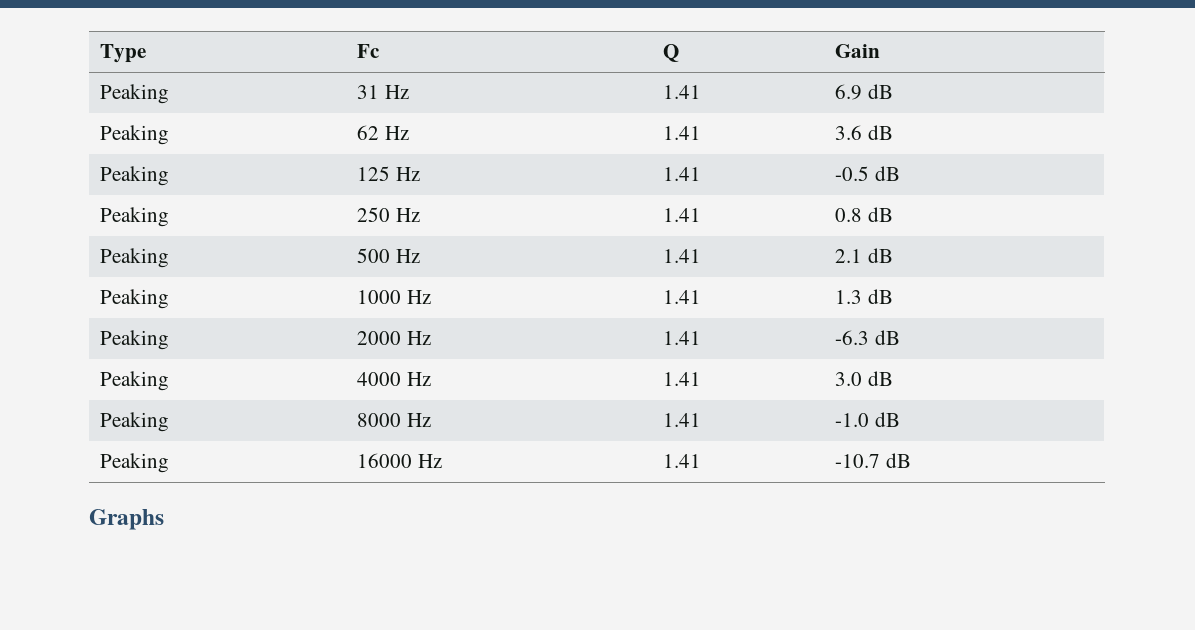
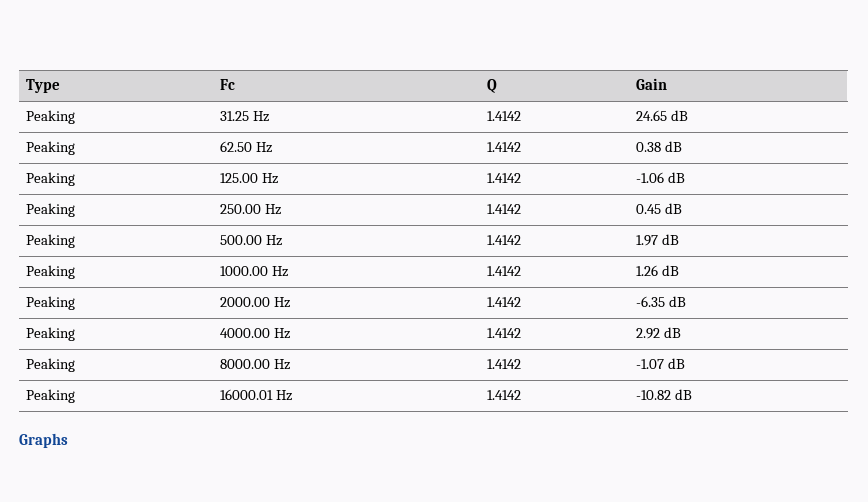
- Peaking | 31 Hz | 1.41 | 6.9 dB
- Peaking | 62 Hz | 1.41 | 3.6 dB
- Peaking | 125 Hz | 1.41 | -0.5 dB
- Peaking | 250 Hz | 1.41 | 0.8 dB
- Peaking | 500 Hz | 1.41 | 2.1 dB
- Peaking | 1000 Hz | 1.41 | 1.3 dB
- Peaking | 2000 Hz | 1.41 | -6.3 dB
- Peaking | 4000 Hz | 1.41 | 3.0 dB
- Peaking | 8000 Hz | 1.41 | -1.0 dB
- Peaking | 16000 Hz | 1.41 | -10.7 dB
+ Peaking | 31.25 Hz | 1.4142 | 24.65 dB
+ Peaking | 62.50 Hz | 1.4142 | 0.38 dB
+ Peaking | 125.00 Hz | 1.4142 | -1.06 dB
+ Peaking | 250.00 Hz | 1.4142 | 0.45 dB
+ Peaking | 500.00 Hz | 1.4142 | 1.97 dB
+ Peaking | 1000.00 Hz | 1.4142 | 1.26 dB
+ Peaking | 2000.00 Hz | 1.4142 | -6.35 dB
+ Peaking | 4000.00 Hz | 1.4142 | 2.92 dB
+ Peaking | 8000.00 Hz | 1.4142 | -1.07 dB
+ Peaking | 16000.01 Hz | 1.4142 | -10.82 dB

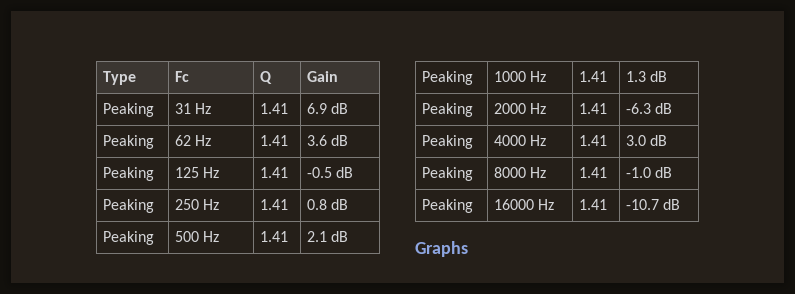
- Peaking | 31.25 Hz | 1.4142 | 24.65 dB
- Peaking | 62.50 Hz | 1.4142 | 0.38 dB
- Peaking | 125.00 Hz | 1.4142 | -1.06 dB
- Peaking | 250.00 Hz | 1.4142 | 0.45 dB
- Peaking | 500.00 Hz | 1.4142 | 1.97 dB
- Peaking | 1000.00 Hz | 1.4142 | 1.26 dB
- Peaking | 2000.00 Hz | 1.4142 | -6.35 dB
- Peaking | 4000.00 Hz | 1.4142 | 2.92 dB
- Peaking | 8000.00 Hz | 1.4142 | -1.07 dB
- Peaking | 16000.01 Hz | 1.4142 | -10.82 dB
+ Peaking | 31 Hz | 1.41 | 6.9 dB
+ Peaking | 62 Hz | 1.41 | 3.6 dB
+ Peaking | 125 Hz | 1.41 | -0.5 dB
+ Peaking | 250 Hz | 1.41 | 0.8 dB
+ Peaking | 500 Hz | 1.41 | 2.1 dB
+ Peaking | 1000 Hz | 1.41 | 1.3 dB
+ Peaking | 2000 Hz | 1.41 | -6.3 dB
+ Peaking | 4000 Hz | 1.41 | 3.0 dB
+ Peaking | 8000 Hz | 1.41 | -1.0 dB
+ Peaking | 16000 Hz | 1.41 | -10.7 dB

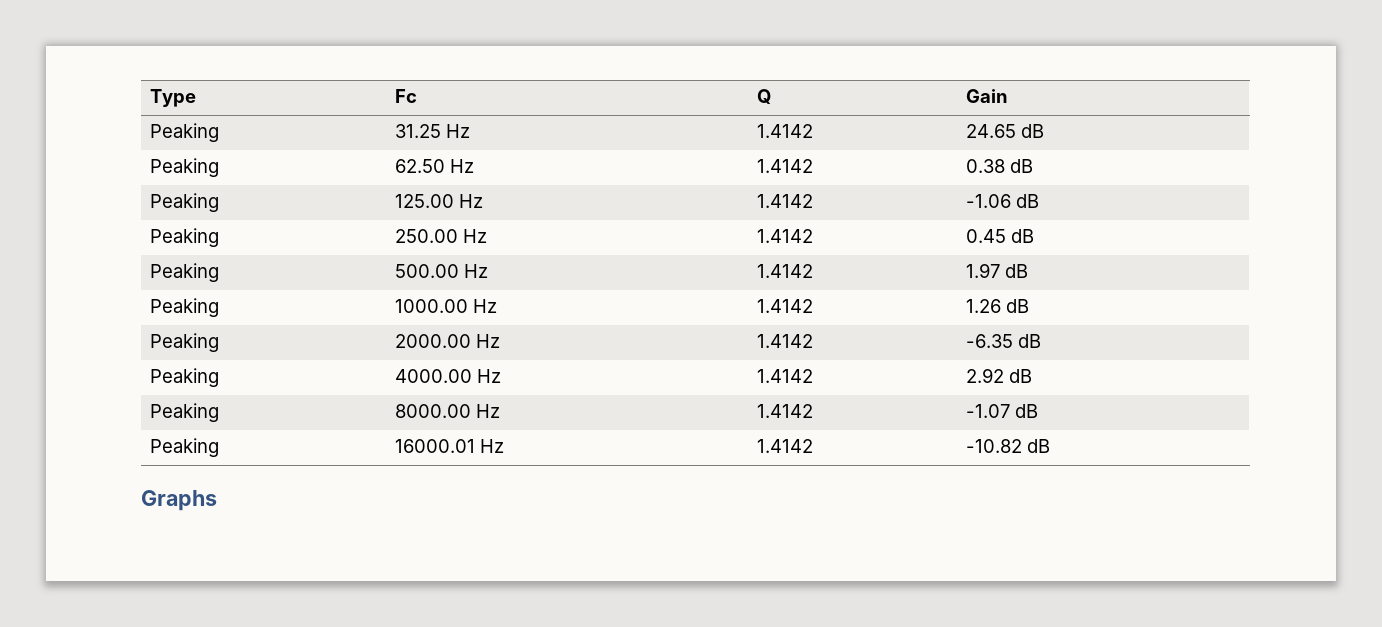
- Peaking | 31 Hz | 1.41 | 6.9 dB
- Peaking | 62 Hz | 1.41 | 3.6 dB
- Peaking | 125 Hz | 1.41 | -0.5 dB
- Peaking | 250 Hz | 1.41 | 0.8 dB
- Peaking | 500 Hz | 1.41 | 2.1 dB
- Peaking | 1000 Hz | 1.41 | 1.3 dB
- Peaking | 2000 Hz | 1.41 | -6.3 dB
- Peaking | 4000 Hz | 1.41 | 3.0 dB
- Peaking | 8000 Hz | 1.41 | -1.0 dB
- Peaking | 16000 Hz | 1.41 | -10.7 dB
+ Peaking | 31.25 Hz | 1.4142 | 24.65 dB
+ Peaking | 62.50 Hz | 1.4142 | 0.38 dB
+ Peaking | 125.00 Hz | 1.4142 | -1.06 dB
+ Peaking | 250.00 Hz | 1.4142 | 0.45 dB
+ Peaking | 500.00 Hz | 1.4142 | 1.97 dB
+ Peaking | 1000.00 Hz | 1.4142 | 1.26 dB
+ Peaking | 2000.00 Hz | 1.4142 | -6.35 dB
+ Peaking | 4000.00 Hz | 1.4142 | 2.92 dB
+ Peaking | 8000.00 Hz | 1.4142 | -1.07 dB
+ Peaking | 16000.01 Hz | 1.4142 | -10.82 dB

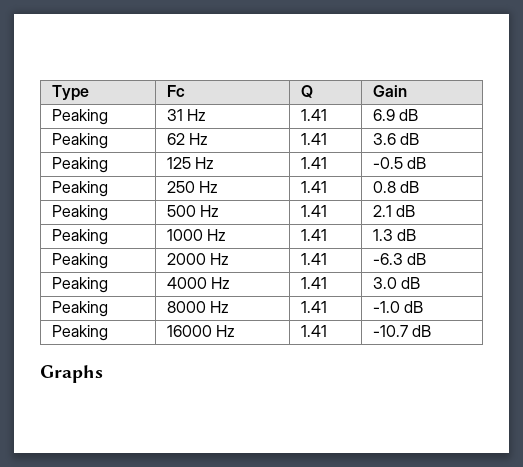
- Peaking | 31.25 Hz | 1.4142 | 24.65 dB
- Peaking | 62.50 Hz | 1.4142 | 0.38 dB
- Peaking | 125.00 Hz | 1.4142 | -1.06 dB
- Peaking | 250.00 Hz | 1.4142 | 0.45 dB
- Peaking | 500.00 Hz | 1.4142 | 1.97 dB
- Peaking | 1000.00 Hz | 1.4142 | 1.26 dB
- Peaking | 2000.00 Hz | 1.4142 | -6.35 dB
- Peaking | 4000.00 Hz | 1.4142 | 2.92 dB
- Peaking | 8000.00 Hz | 1.4142 | -1.07 dB
- Peaking | 16000.01 Hz | 1.4142 | -10.82 dB
+ Peaking | 31 Hz | 1.41 | 6.9 dB
+ Peaking | 62 Hz | 1.41 | 3.6 dB
+ Peaking | 125 Hz | 1.41 | -0.5 dB
+ Peaking | 250 Hz | 1.41 | 0.8 dB
+ Peaking | 500 Hz | 1.41 | 2.1 dB
+ Peaking | 1000 Hz | 1.41 | 1.3 dB
+ Peaking | 2000 Hz | 1.41 | -6.3 dB
+ Peaking | 4000 Hz | 1.41 | 3.0 dB
+ Peaking | 8000 Hz | 1.41 | -1.0 dB
+ Peaking | 16000 Hz | 1.41 | -10.7 dB

